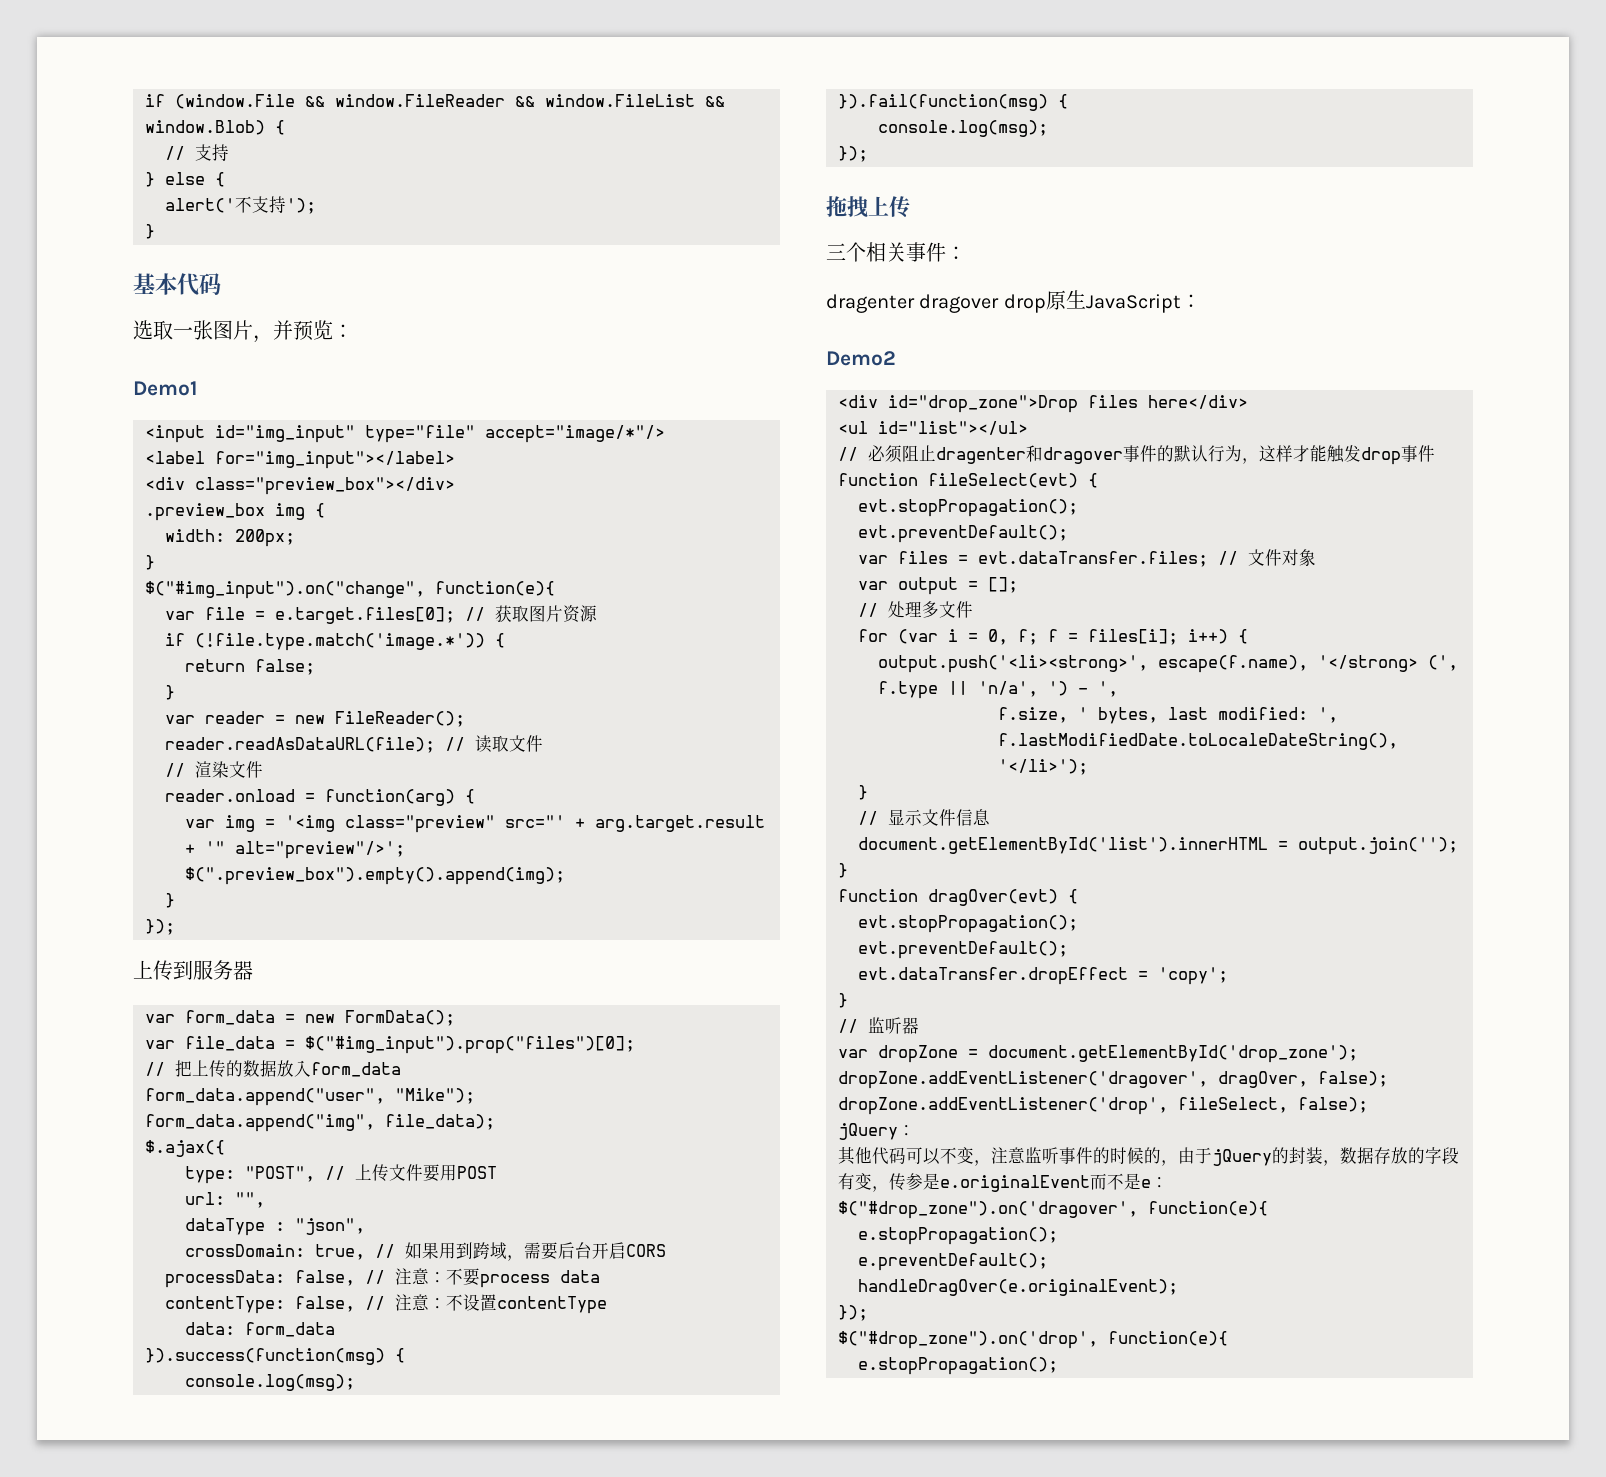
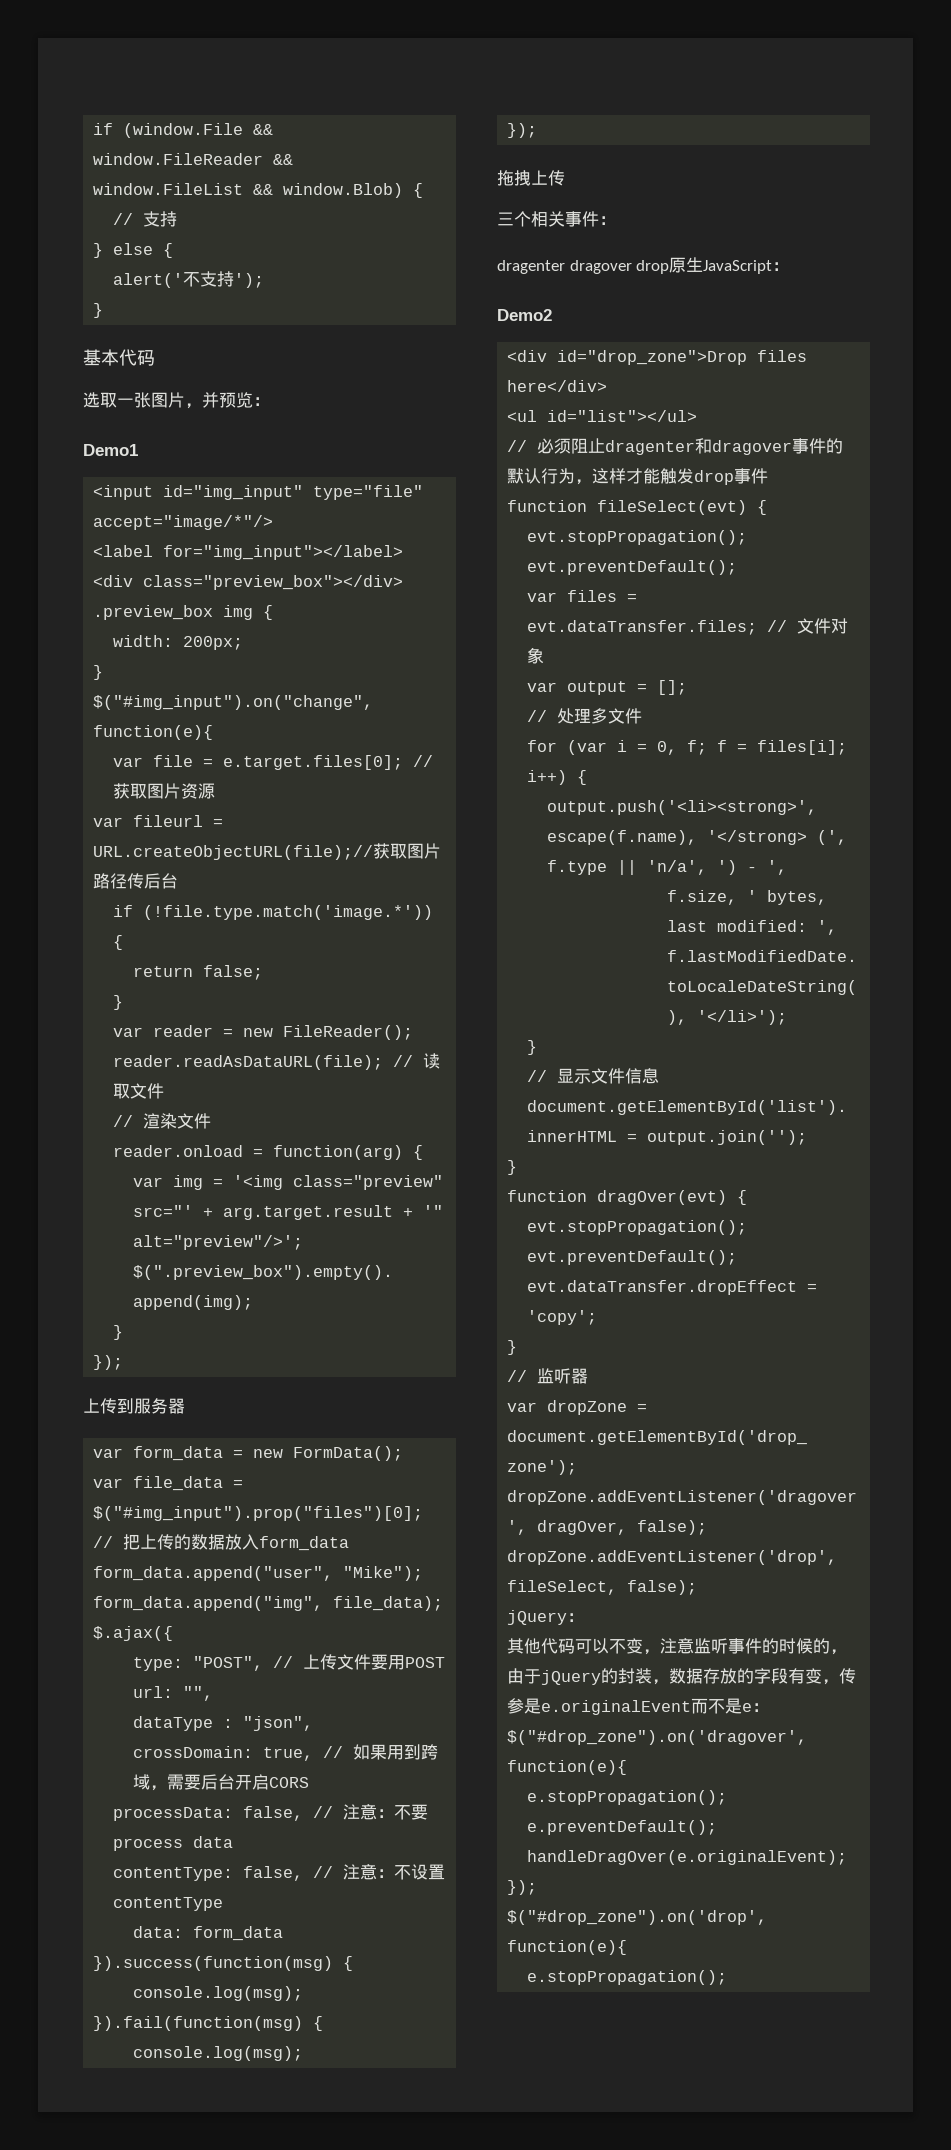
+ var fileurl = URL.createObjectURL(file);//获取图片路径传后台

